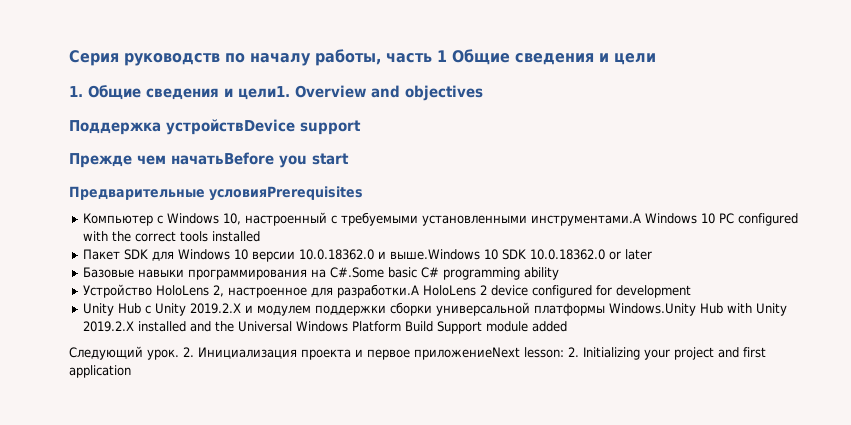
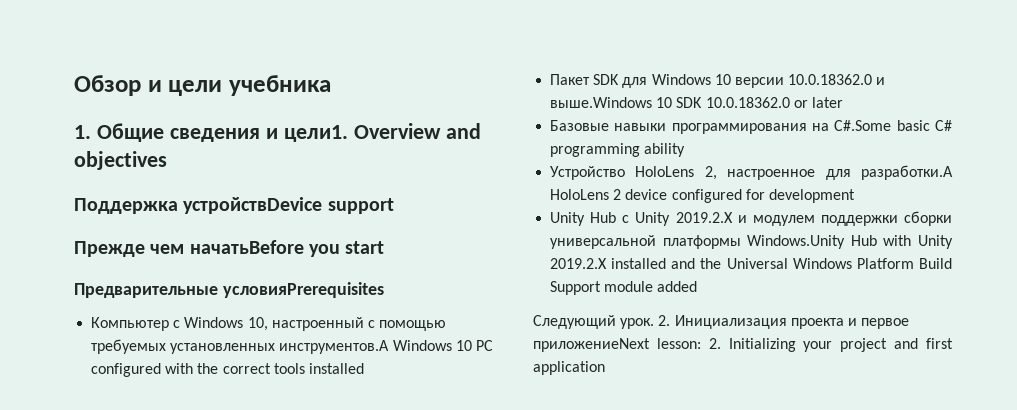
- Серия руководств по началу работы, часть 1 Общие сведения и цели
+ Обзор и цели учебника
- Компьютер с Windows 10, настроенный с требуемыми установленными инструментами.A Windows 10 PC configured with the correct tools installed
+ Компьютер с Windows 10, настроенный с помощью требуемых установленных инструментов.A Windows 10 PC configured with the correct tools installed

